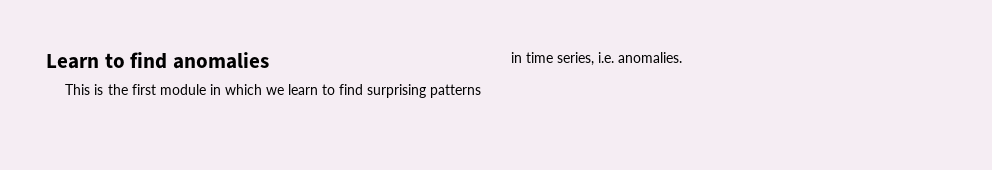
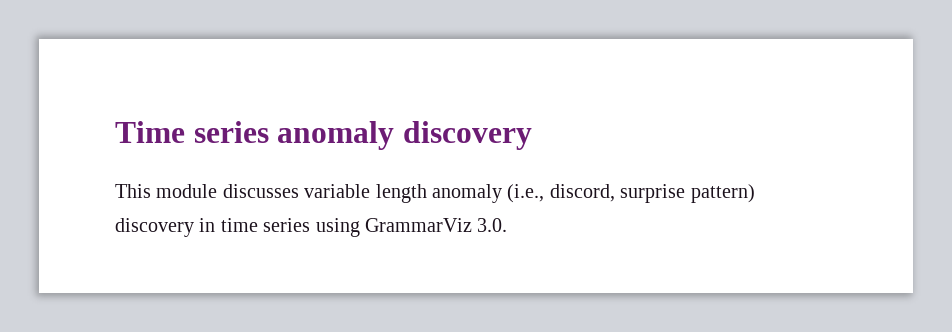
- Learn to find anomalies
- This is the first module in which we learn to find surprising patterns in time series, i.e. anomalies.
+ Time series anomaly discovery
+ This module discusses variable length anomaly (i.e., discord, surprise pattern) discovery in time series using GrammarViz 3.0.

